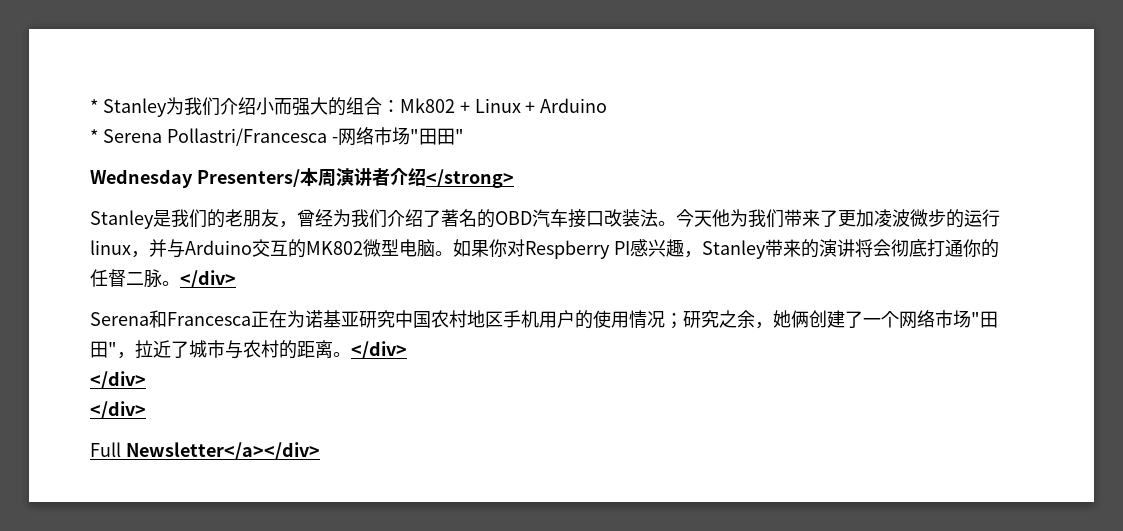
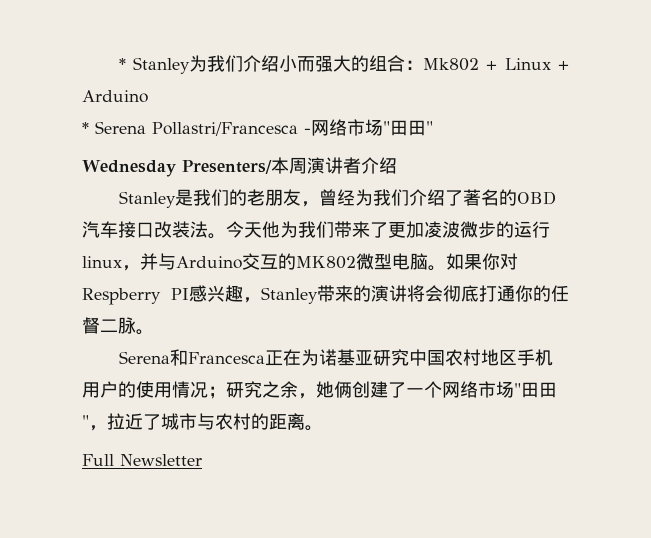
- Wednesday Presenters/本周演讲者介绍</strong>
+ Wednesday Presenters/本周演讲者介绍
- 如果你对Respberry PI感兴趣，Stanley带来的演讲将会彻底打通你的任督二脉。</div>
+ 如果你对Respberry PI感兴趣，Stanley带来的演讲将会彻底打通你的任督二脉。
- Serena和Francesca正在为诺基亚研究中国农村地区手机用户的使用情况；研究之余，她俩创建了一个网络市场"田田"，拉近了城市与农村的距离。</div>
- </div>
- </div>
+ Serena和Francesca正在为诺基亚研究中国农村地区手机用户的使用情况；研究之余，她俩创建了一个网络市场"田田"，拉近了城市与农村的距离。
- Full Newsletter</a></div>
+ Full Newsletter

